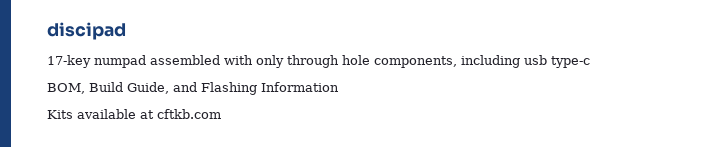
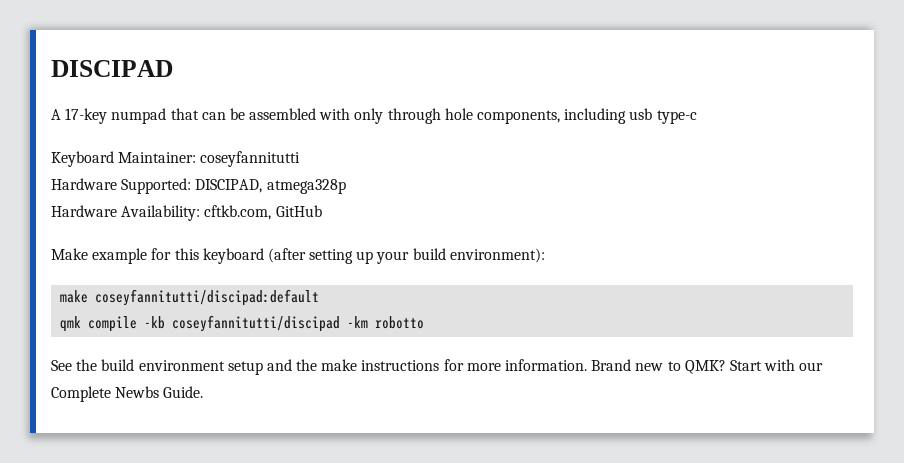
- discipad
- 17-key numpad assembled with only through hole components, including usb type-c
+ DISCIPAD
+ A 17-key numpad that can be assembled with only through hole components, including usb type-c
- BOM, Build Guide, and Flashing Information
- Kits available at cftkb.com
+ Keyboard Maintainer: coseyfannitutti
+ Hardware Supported: DISCIPAD, atmega328p
+ Hardware Availability: cftkb.com, GitHub
+ Make example for this keyboard (after setting up your build environment):
+ make coseyfannitutti/discipad:default
+ qmk compile -kb coseyfannitutti/discipad -km robotto
+ See the build environment setup and the make instructions for more information. Brand new to QMK? Start with our Complete Newbs Guide.

